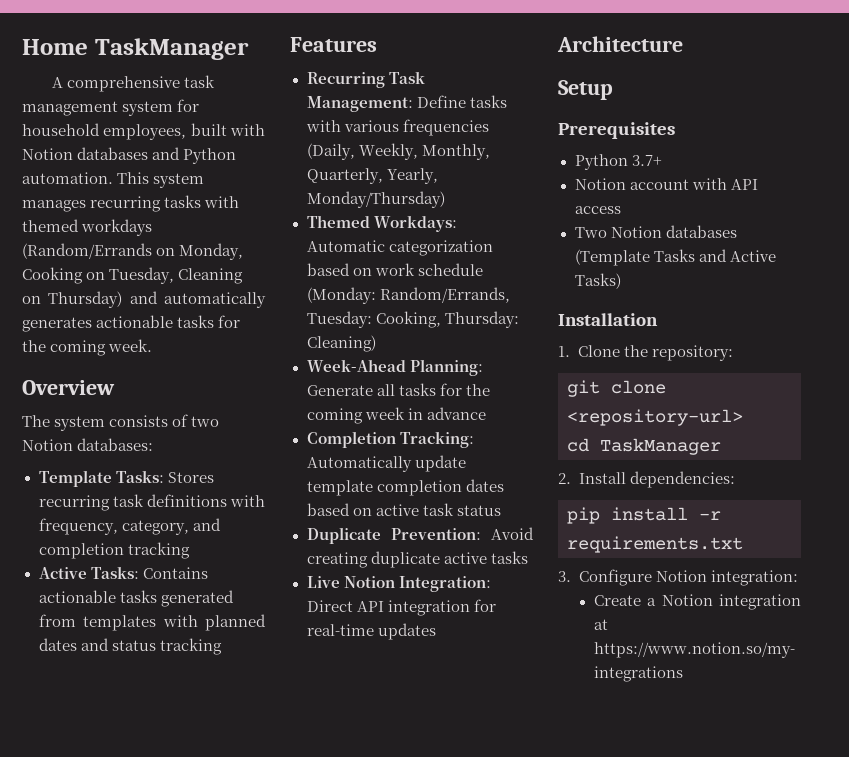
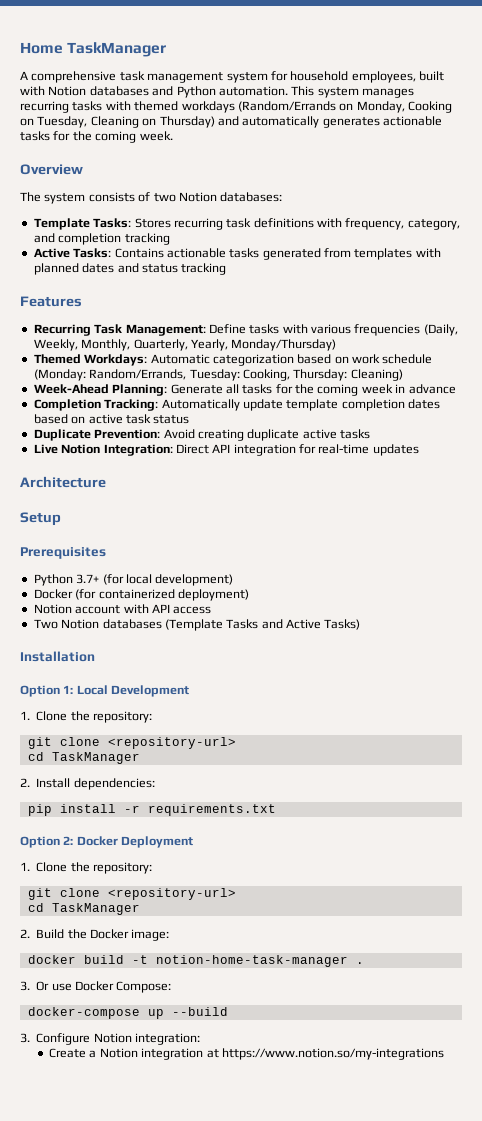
- Python 3.7+
+ Python 3.7+ (for local development)
+ Docker (for containerized deployment)
+ Option 1: Local Development
+ Option 2: Docker Deployment
+ 1. Clone the repository:
+ git clone <repository-url>
+ cd TaskManager
+ 2. Build the Docker image:
+ docker build -t notion-home-task-manager .
+ 3. Or use Docker Compose:
+ docker-compose up --build

